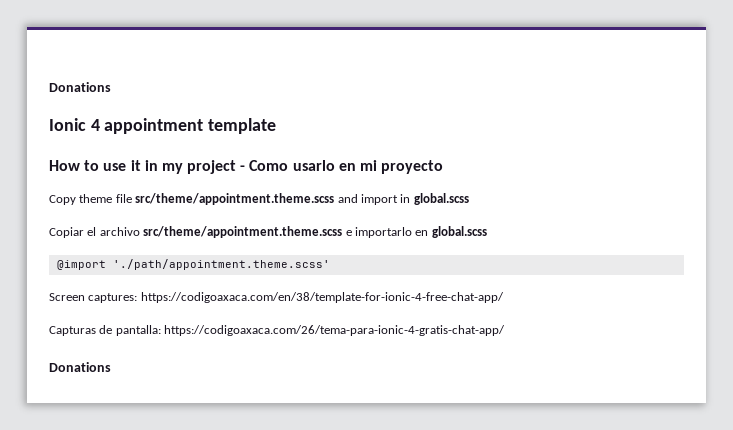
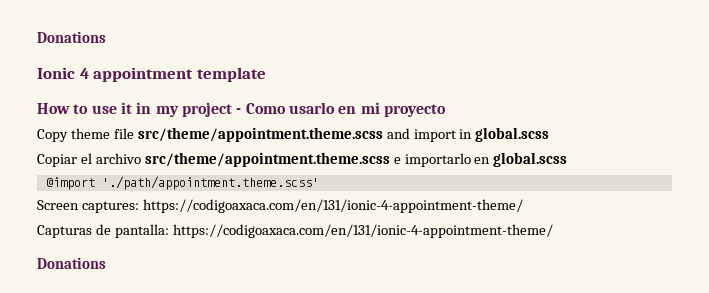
- Screen captures: https://codigoaxaca.com/en/38/template-for-ionic-4-free-chat-app/
+ Screen captures: https://codigoaxaca.com/en/131/ionic-4-appointment-theme/
- Capturas de pantalla: https://codigoaxaca.com/26/tema-para-ionic-4-gratis-chat-app/
+ Capturas de pantalla: https://codigoaxaca.com/en/131/ionic-4-appointment-theme/

